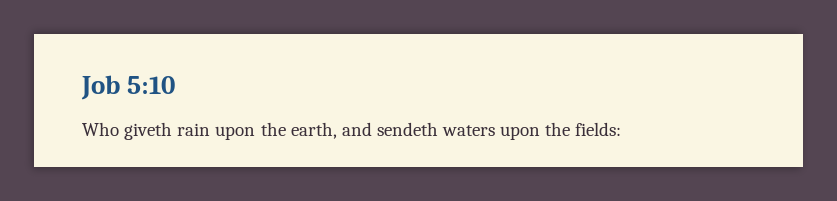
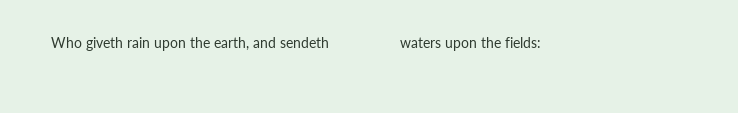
- Job 5:10

